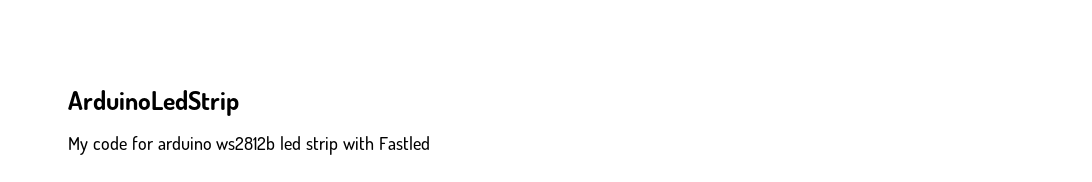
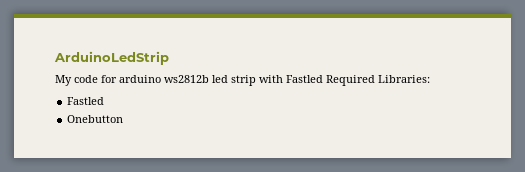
- My code for arduino ws2812b led strip with Fastled
+ My code for arduino ws2812b led strip with Fastled Required Libraries:
+ Fastled
+ Onebutton

